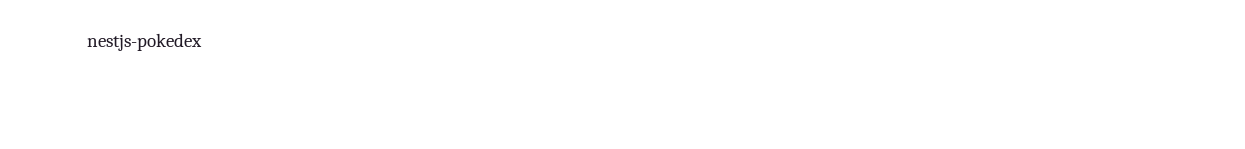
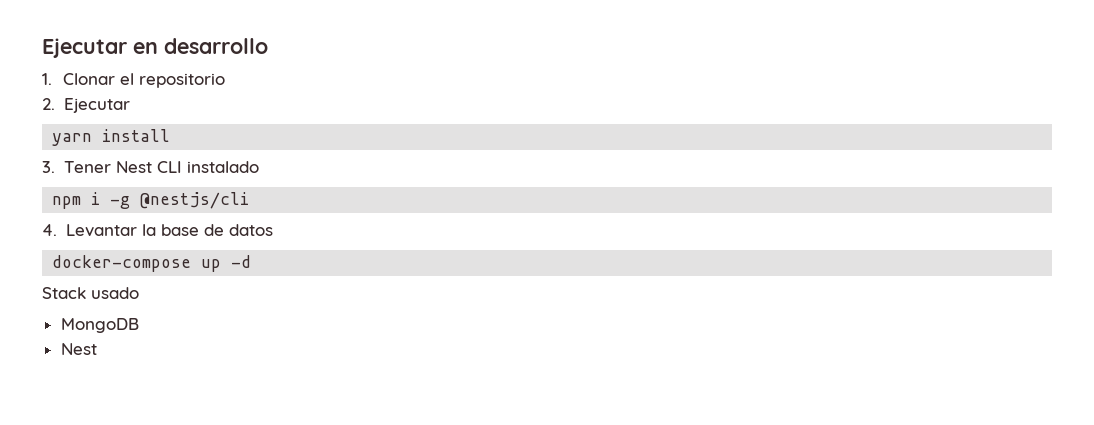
- nestjs-pokedex
+ Ejecutar en desarrollo
+ 1. Clonar el repositorio
+ 2. Ejecutar
+ yarn install
+ 3. Tener Nest CLI instalado
+ npm i -g @nestjs/cli
+ 4. Levantar la base de datos
+ docker-compose up -d
+ Stack usado
+ MongoDB
+ Nest

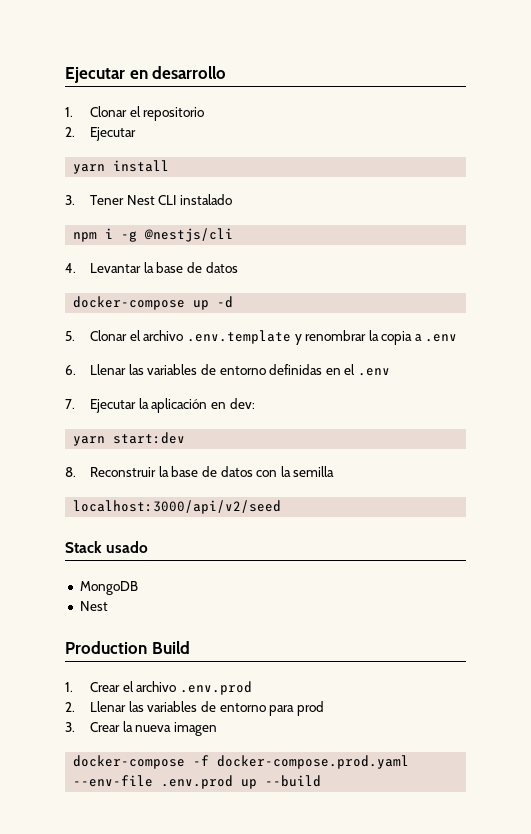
+ 5. Clonar el archivo .env.template y renombrar la copia a .env
+ 6. Llenar las variables de entorno definidas en el .env
+ 7. Ejecutar la aplicación en dev:
+ yarn start:dev
+ 8. Reconstruir la base de datos con la semilla
+ localhost:3000/api/v2/seed
  Stack usado
  MongoDB
  Nest
+ Production Build
+ 1. Crear el archivo .env.prod
+ 2. Llenar las variables de entorno para prod
+ 3. Crear la nueva imagen
+ docker-compose -f docker-compose.prod.yaml --env-file .env.prod up --build

